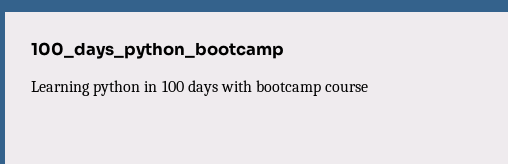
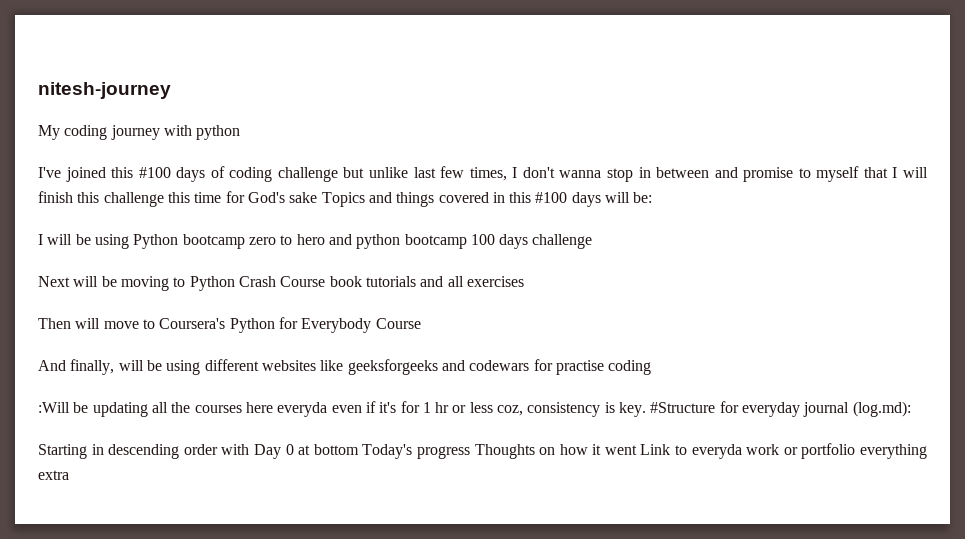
- 100_days_python_bootcamp
- Learning python in 100 days with bootcamp course
+ nitesh-journey
+ My coding journey with python
+ I've joined this #100 days of coding challenge but unlike last few times, I don't wanna stop in between and promise to myself that I will finish this challenge this time for God's sake Topics and things covered in this #100 days will be:
+ I will be using Python bootcamp zero to hero and python bootcamp 100 days challenge
+ Next will be moving to Python Crash Course book tutorials and all exercises
+ Then will move to Coursera's Python for Everybody Course
+ And finally, will be using different websites like geeksforgeeks and codewars for practise coding
+ :Will be updating all the courses here everyda even if it's for 1 hr or less coz, consistency is key. #Structure for everyday journal (log.md):
+ Starting in descending order with Day 0 at bottom Today's progress Thoughts on how it went Link to everyda work or portfolio everything extra

